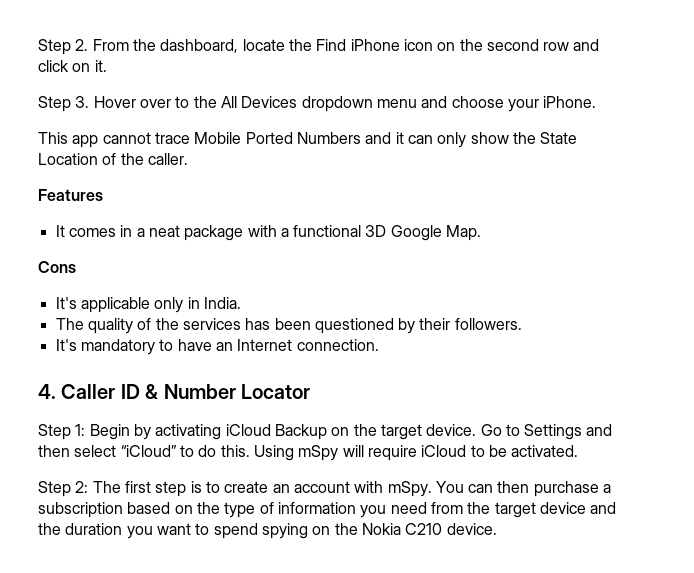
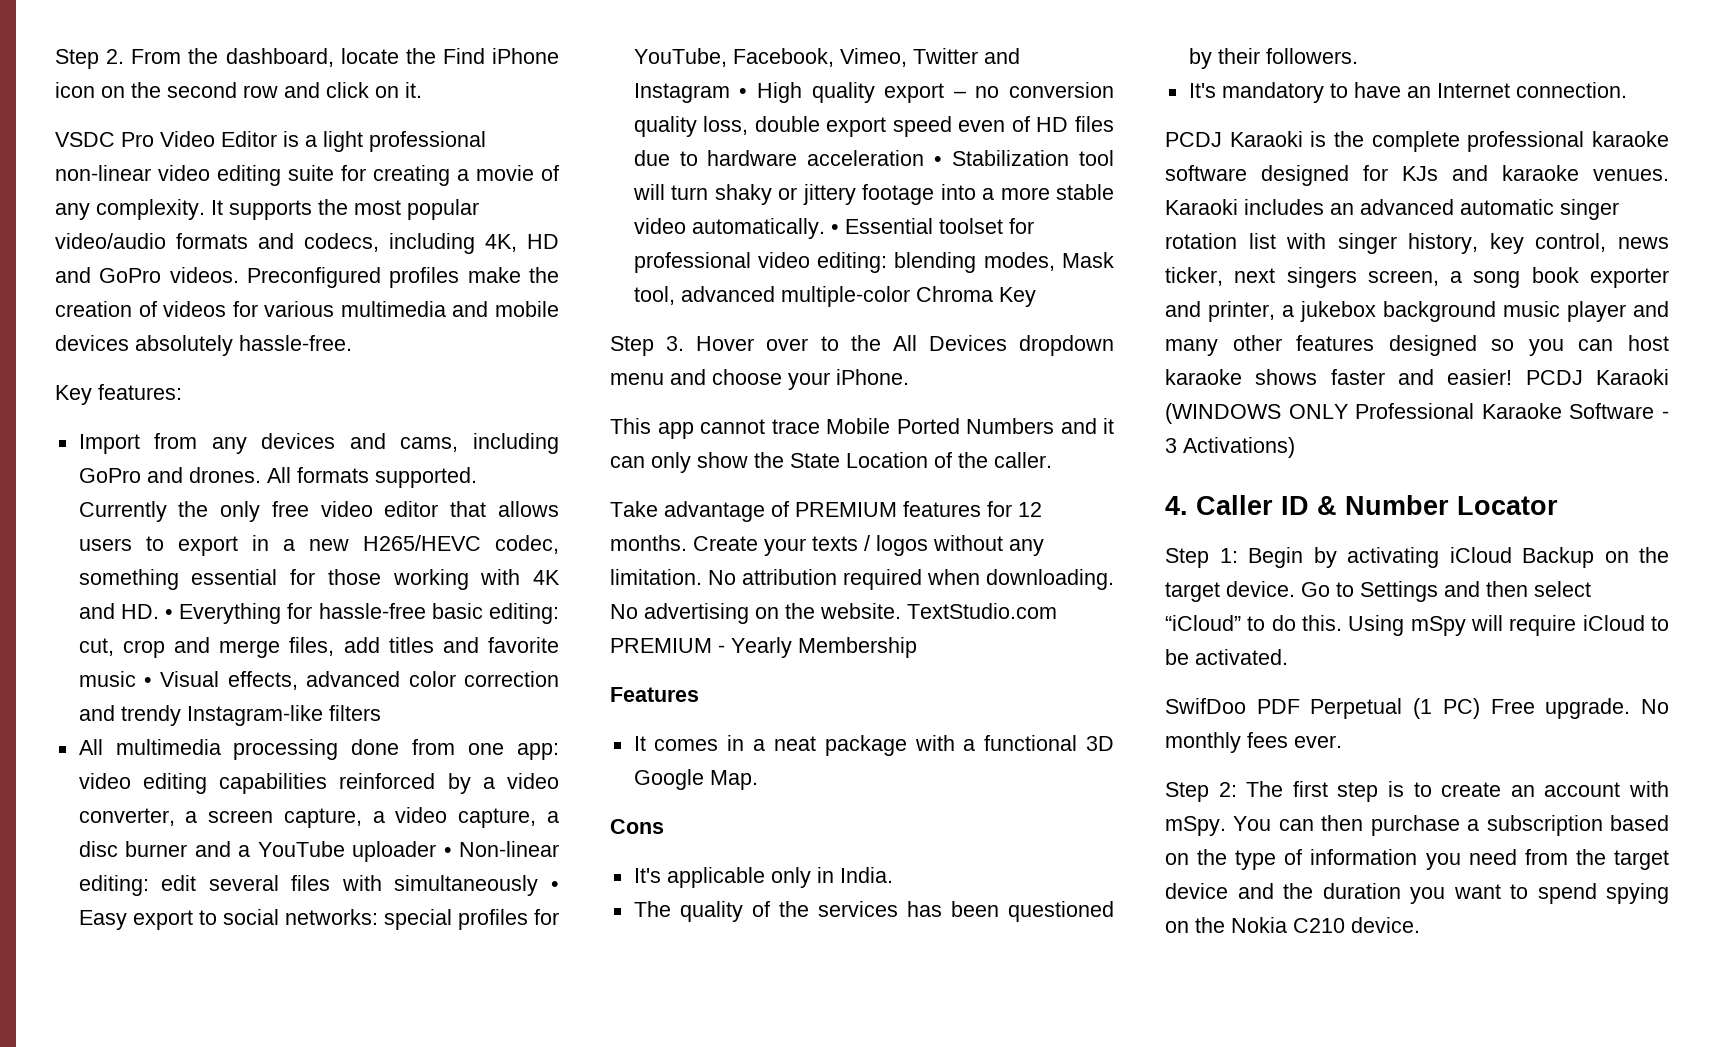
+ VSDC Pro Video Editor is a light professional non-linear video editing suite for creating a movie of any complexity. It supports the most popular video/audio formats and codecs, including 4K, HD and GoPro videos. Preconfigured profiles make the creation of videos for various multimedia and mobile devices absolutely hassle-free.
+ Key features:
+ Import from any devices and cams, including GoPro and drones. All formats supported. Сurrently the only free video editor that allows users to export in a new H265/HEVC codec, something essential for those working with 4K and HD. • Everything for hassle-free basic editing: cut, crop and merge files, add titles and favorite music • Visual effects, advanced color correction and trendy Instagram-like filters
+ All multimedia processing done from one app: video editing capabilities reinforced by a video converter, a screen capture, a video capture, a disc burner and a YouTube uploader • Non-linear editing: edit several files with simultaneously • Easy export to social networks: special profiles for YouTube, Facebook, Vimeo, Twitter and Instagram • High quality export – no conversion quality loss, double export speed even of HD files due to hardware acceleration • Stabilization tool will turn shaky or jittery footage into a more stable video automatically. • Essential toolset for professional video editing: blending modes, Mask tool, advanced multiple-color Chroma Key
+ Take advantage of PREMIUM features for 12 months. Create your texts / logos without any limitation. No attribution required when downloading. No advertising on the website. TextStudio.com PREMIUM - Yearly Membership
+ PCDJ Karaoki is the complete professional karaoke software designed for KJs and karaoke venues. Karaoki includes an advanced automatic singer rotation list with singer history, key control, news ticker, next singers screen, a song book exporter and printer, a jukebox background music player and many other features designed so you can host karaoke shows faster and easier! PCDJ Karaoki (WINDOWS ONLY Professional Karaoke Software - 3 Activations)
+ SwifDoo PDF Perpetual (1 PC) Free upgrade. No monthly fees ever.

